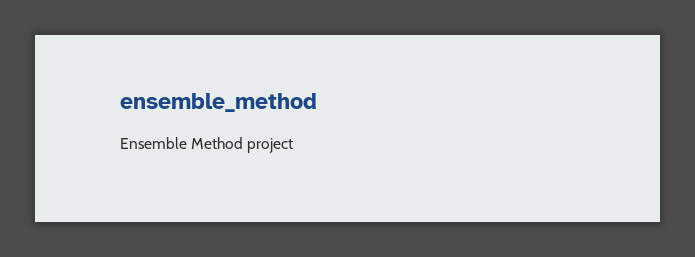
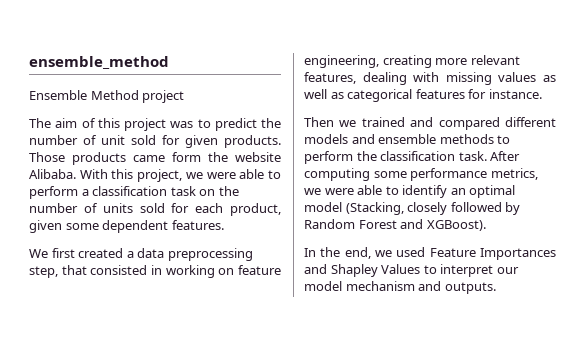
+ The aim of this project was to predict the number of unit sold for given products. Those products came form the website Alibaba. With this project, we were able to perform a classification task on the number of units sold for each product, given some dependent features.
+ We first created a data preprocessing step, that consisted in working on feature engineering, creating more relevant features, dealing with missing values as well as categorical features for instance.
+ Then we trained and compared different models and ensemble methods to perform the classification task. After computing some performance metrics, we were able to identify an optimal model (Stacking, closely followed by Random Forest and XGBoost).
+ In the end, we used Feature Importances and Shapley Values to interpret our model mechanism and outputs.

